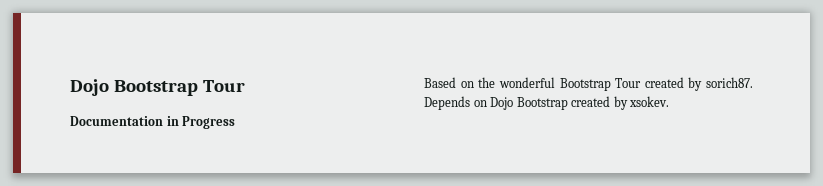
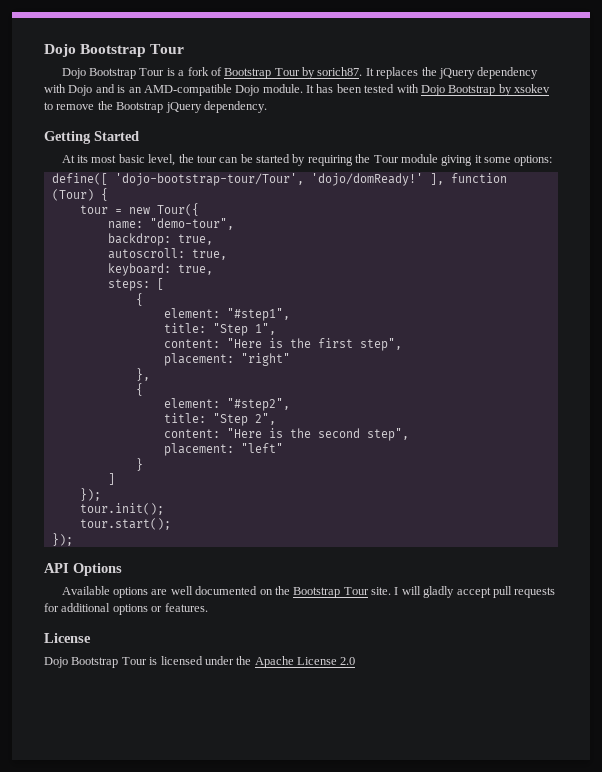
- Documentation in Progress
- Based on the wonderful Bootstrap Tour created by sorich87. Depends on Dojo Bootstrap created by xsokev.
+ Dojo Bootstrap Tour is a fork of Bootstrap Tour by sorich87. It replaces the jQuery dependency with Dojo and is an AMD-compatible Dojo module. It has been tested with Dojo Bootstrap by xsokev to remove the Bootstrap jQuery dependency.
+ Getting Started
+ At its most basic level, the tour can be started by requiring the Tour module giving it some options:
+ define([ 'dojo-bootstrap-tour/Tour', 'dojo/domReady!' ], function (Tour) {
+ tour = new Tour({
+ name: "demo-tour",
+ backdrop: true,
+ autoscroll: true,
+ keyboard: true,
+ steps: [
+ {
+ element: "#step1",
+ title: "Step 1",
+ content: "Here is the first step",
+ placement: "right"
+ },
+ {
+ element: "#step2",
+ title: "Step 2",
+ content: "Here is the second step",
+ placement: "left"
+ }
+ ]
+ });
+ tour.init();
+ tour.start();
+ });
+ API Options
+ Available options are well documented on the Bootstrap Tour site. I will gladly accept pull requests for additional options or features.
+ License
+ Dojo Bootstrap Tour is licensed under the Apache License 2.0

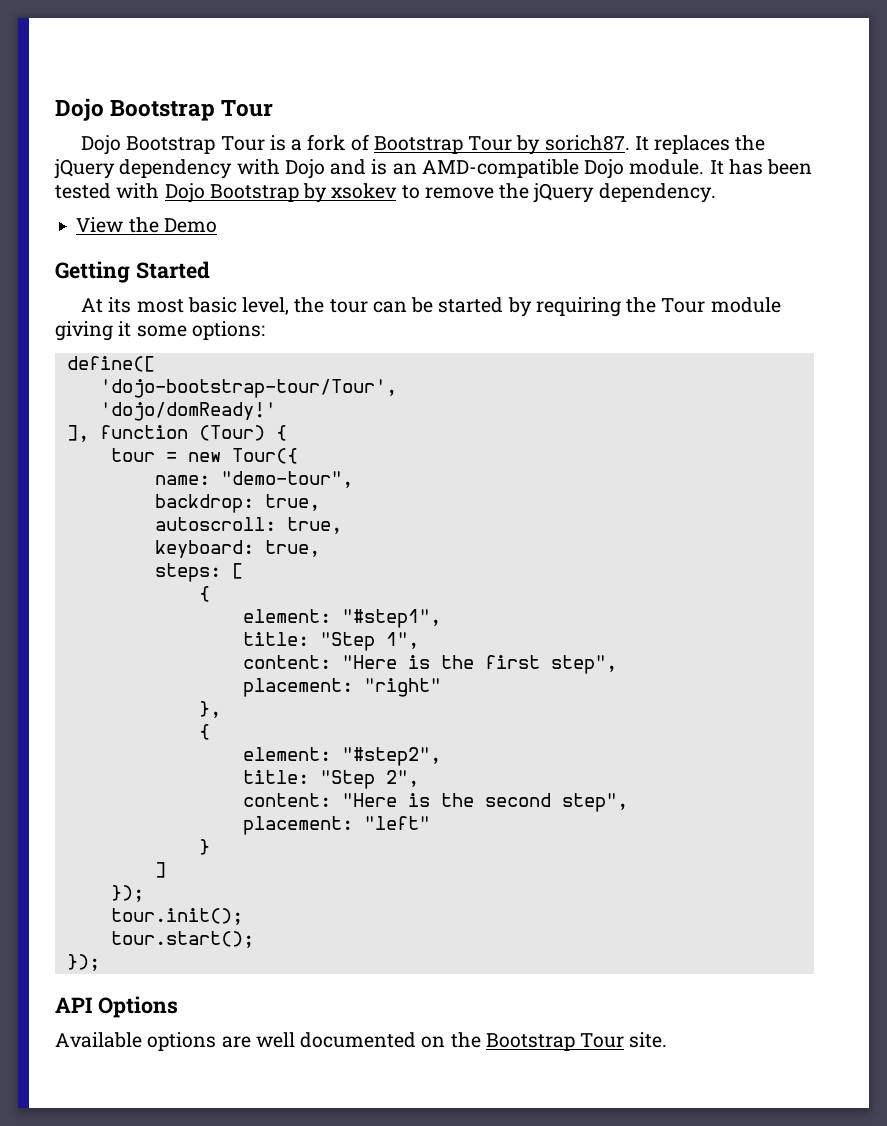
- It has been tested with Dojo Bootstrap by xsokev to remove the Bootstrap jQuery dependency.
+ It has been tested with Dojo Bootstrap by xsokev to remove the jQuery dependency.
+ View the Demo
- define([ 'dojo-bootstrap-tour/Tour', 'dojo/domReady!' ], function (Tour) {
+ define([
+ 'dojo-bootstrap-tour/Tour',
+ 'dojo/domReady!'
+ ], function (Tour) {
- I will gladly accept pull requests for additional options or features.
- License
- Dojo Bootstrap Tour is licensed under the Apache License 2.0

